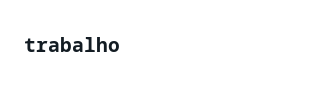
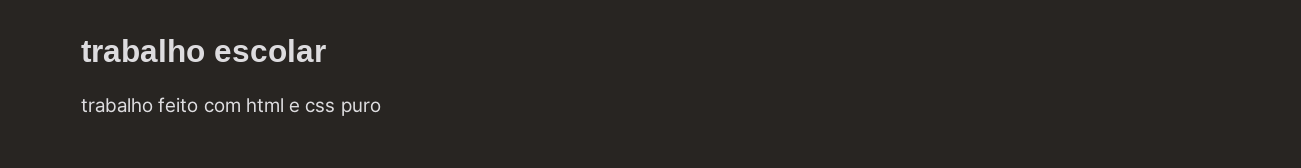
- trabalho
+ trabalho escolar
+ trabalho feito com html e css puro

